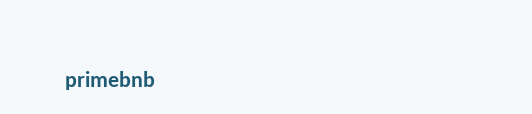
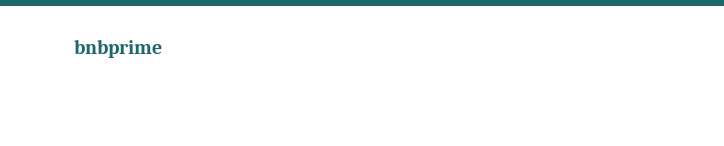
- primebnb
+ bnbprime

